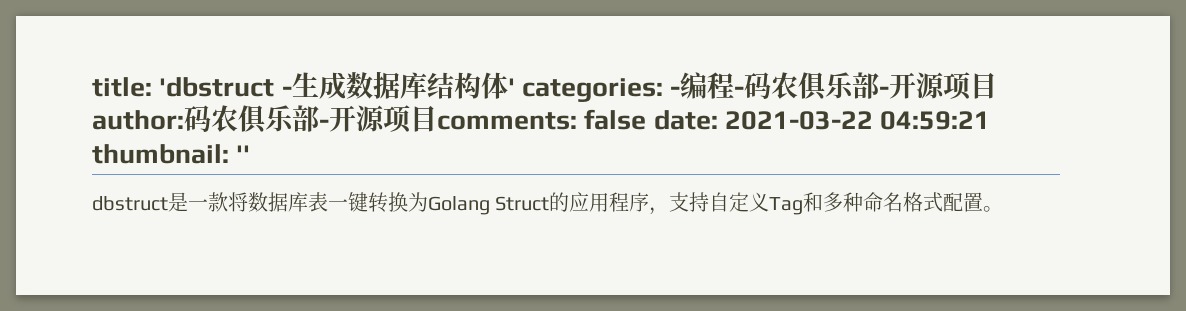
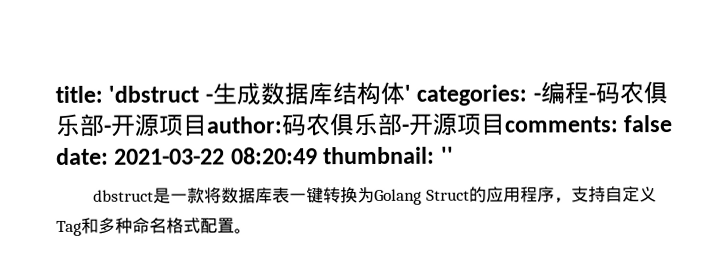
- title: 'dbstruct -生成数据库结构体' categories: -编程-码农俱乐部-开源项目author:码农俱乐部-开源项目comments: false date: 2021-03-22 04:59:21 thumbnail: ''
+ title: 'dbstruct -生成数据库结构体' categories: -编程-码农俱乐部-开源项目author:码农俱乐部-开源项目comments: false date: 2021-03-22 08:20:49 thumbnail: ''

